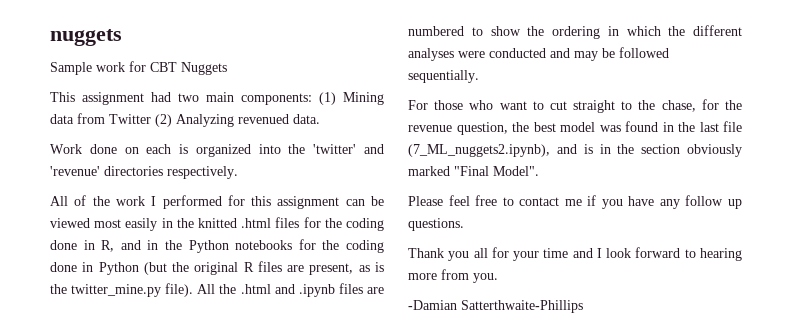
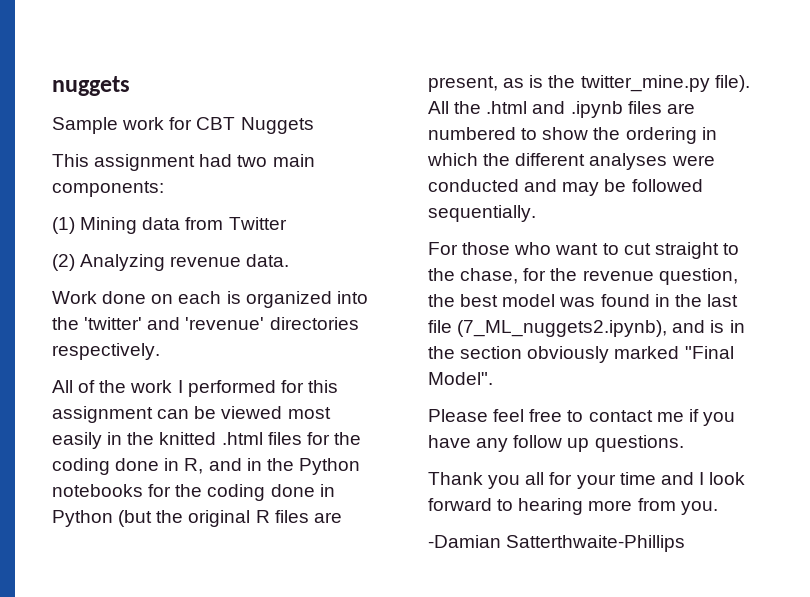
- This assignment had two main components: (1) Mining data from Twitter (2) Analyzing revenued data.
+ This assignment had two main components:
+ (1) Mining data from Twitter
+ (2) Analyzing revenue data.

